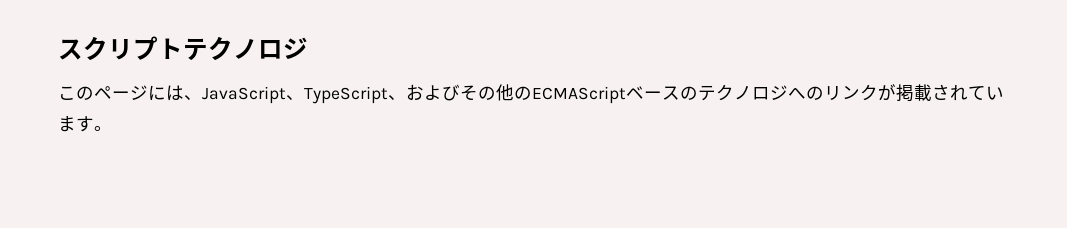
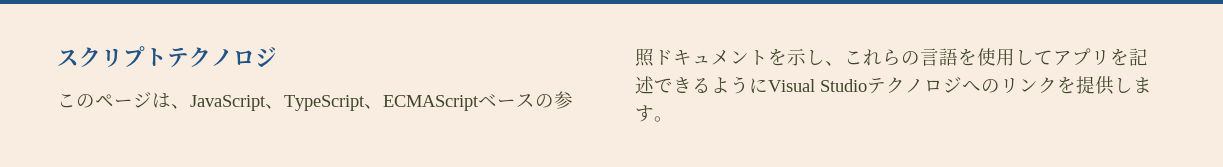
- このページには、JavaScript、TypeScript、およびその他のECMAScriptベースのテクノロジへのリンクが掲載されています。
+ このページは、JavaScript、TypeScript、ECMAScriptベースの参照ドキュメントを示し、これらの言語を使用してアプリを記述できるようにVisual Studioテクノロジへのリンクを提供します。

